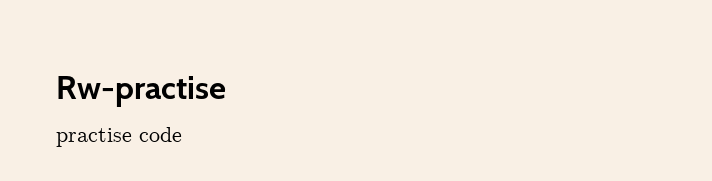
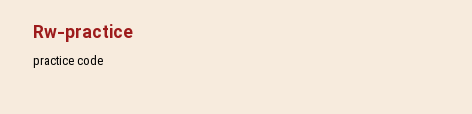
- Rw-practise
- practise code
+ Rw-practice
+ practice code

